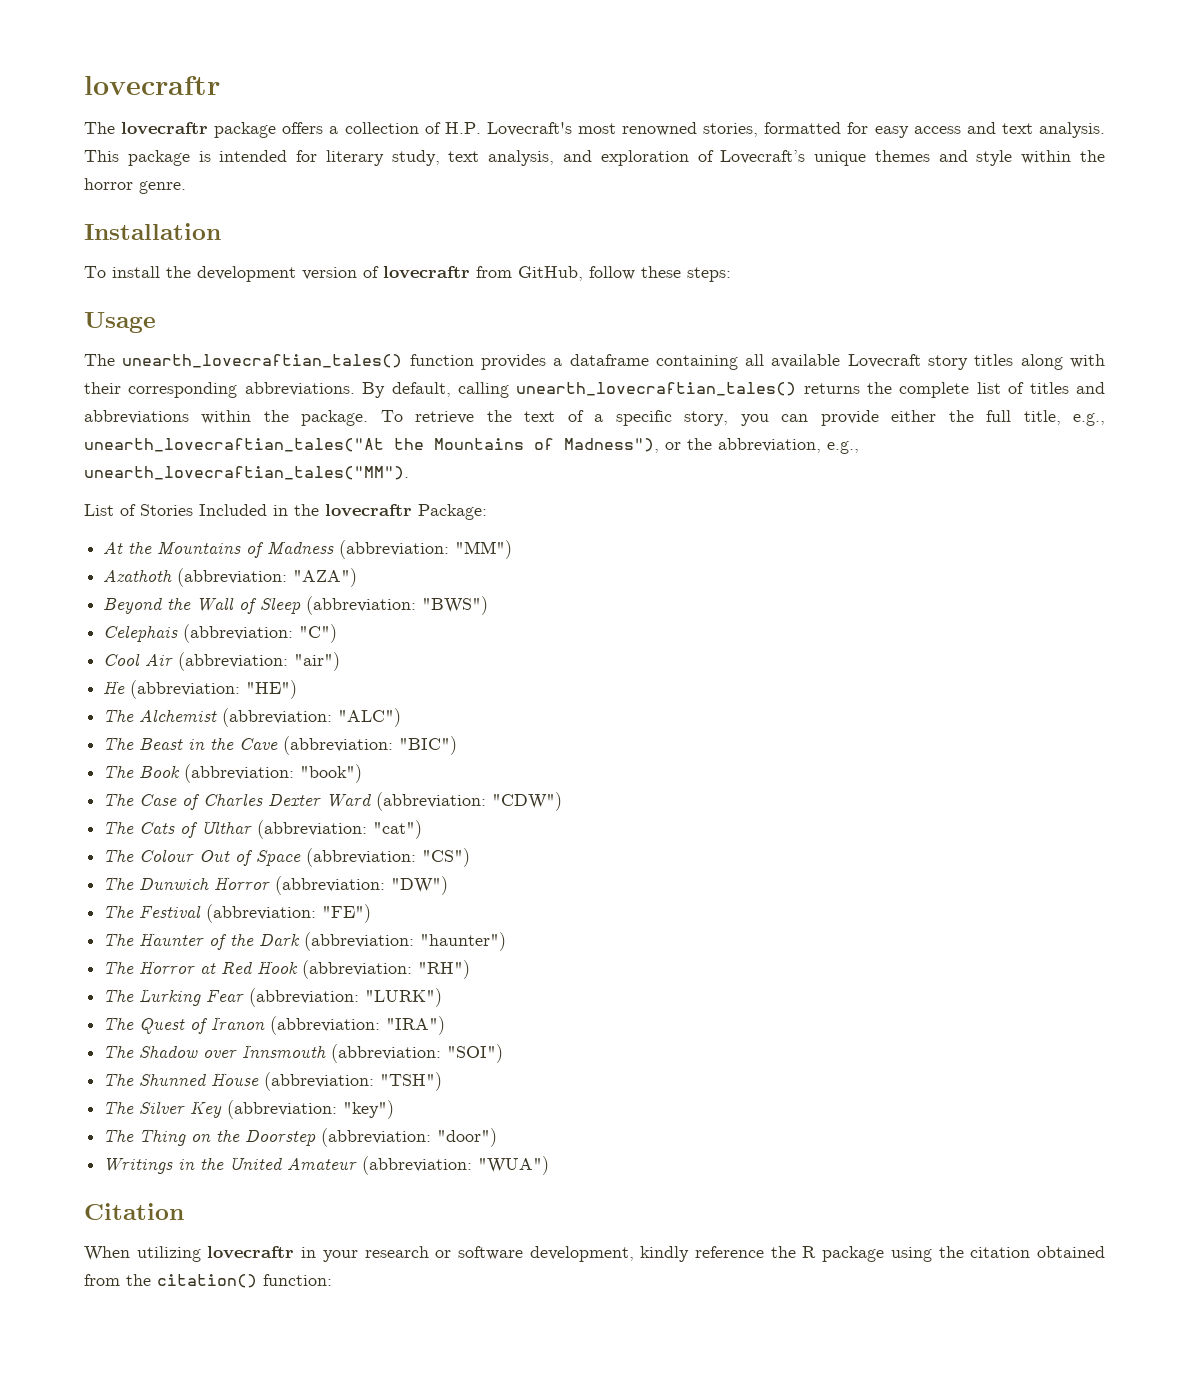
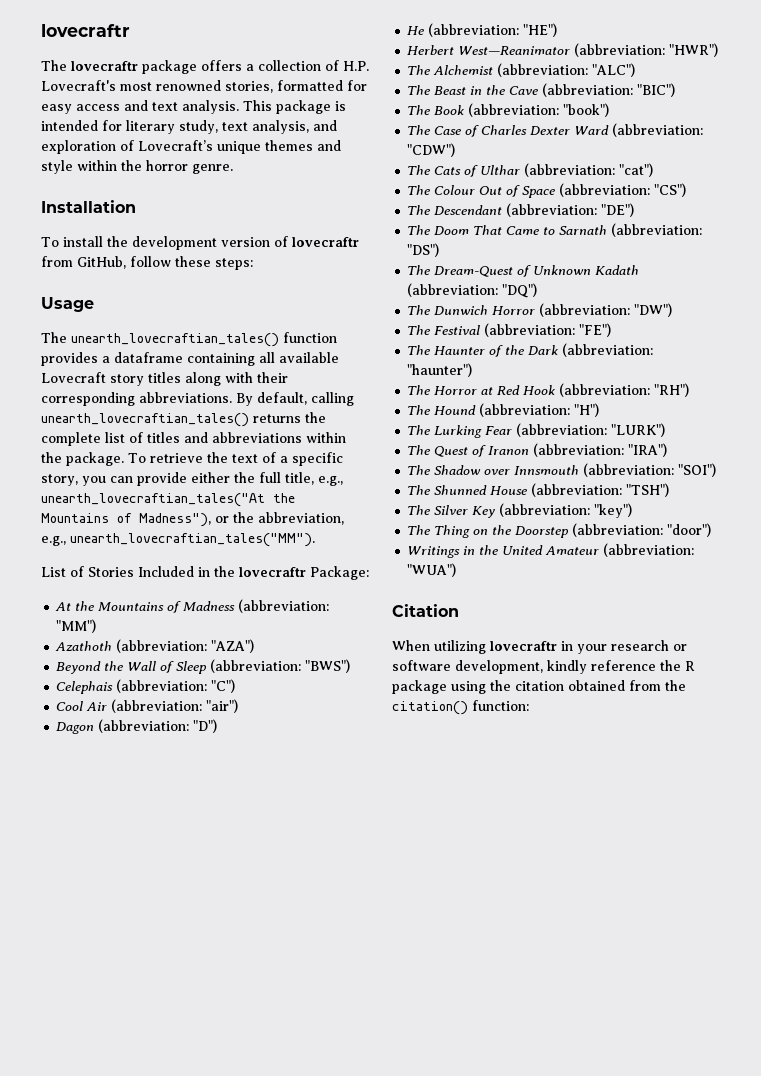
+ Dagon (abbreviation: "D")
+ Herbert West—Reanimator (abbreviation: "HWR")
+ The Descendant (abbreviation: "DE")
+ The Doom That Came to Sarnath (abbreviation: "DS")
+ The Dream-Quest of Unknown Kadath (abbreviation: "DQ")
+ The Hound (abbreviation: "H")

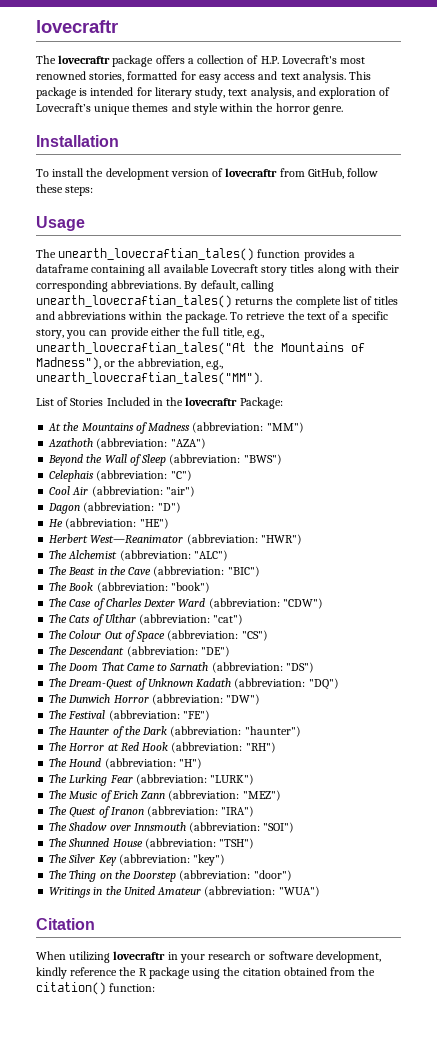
+ The Music of Erich Zann (abbreviation: "MEZ")

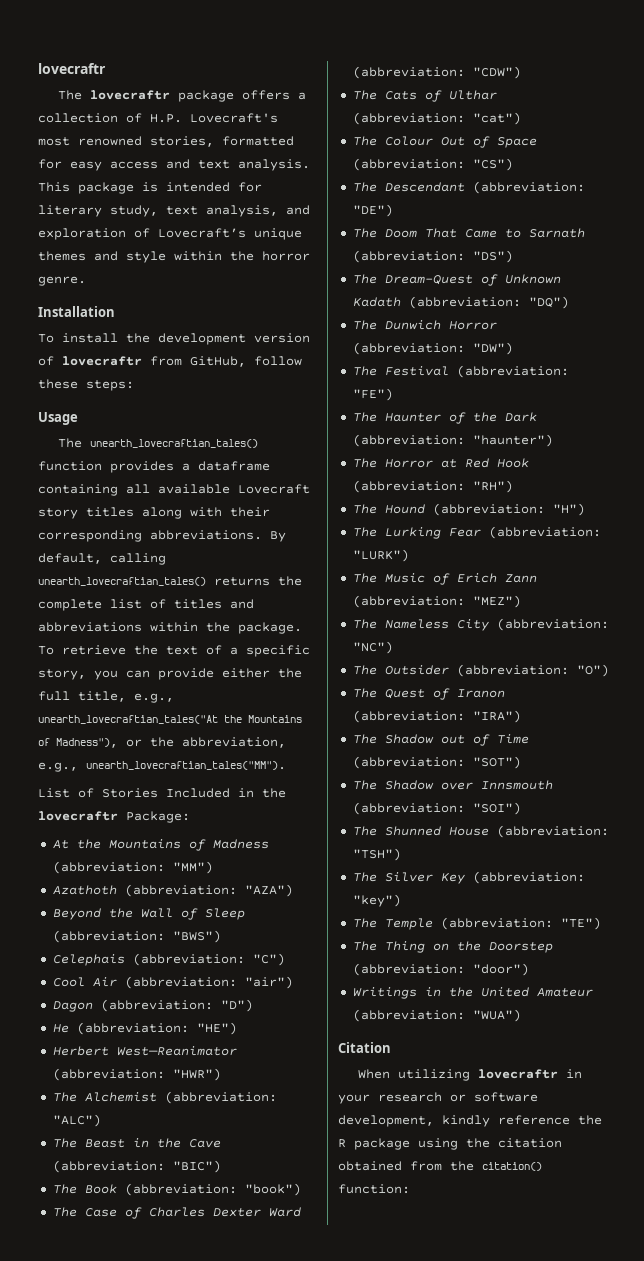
+ The Nameless City (abbreviation: "NC")
+ The Outsider (abbreviation: "O")
+ The Shadow out of Time (abbreviation: "SOT")
+ The Temple (abbreviation: "TE")

